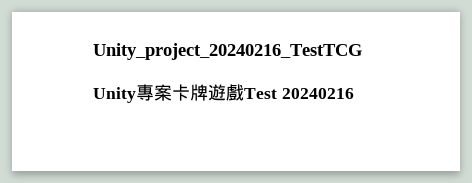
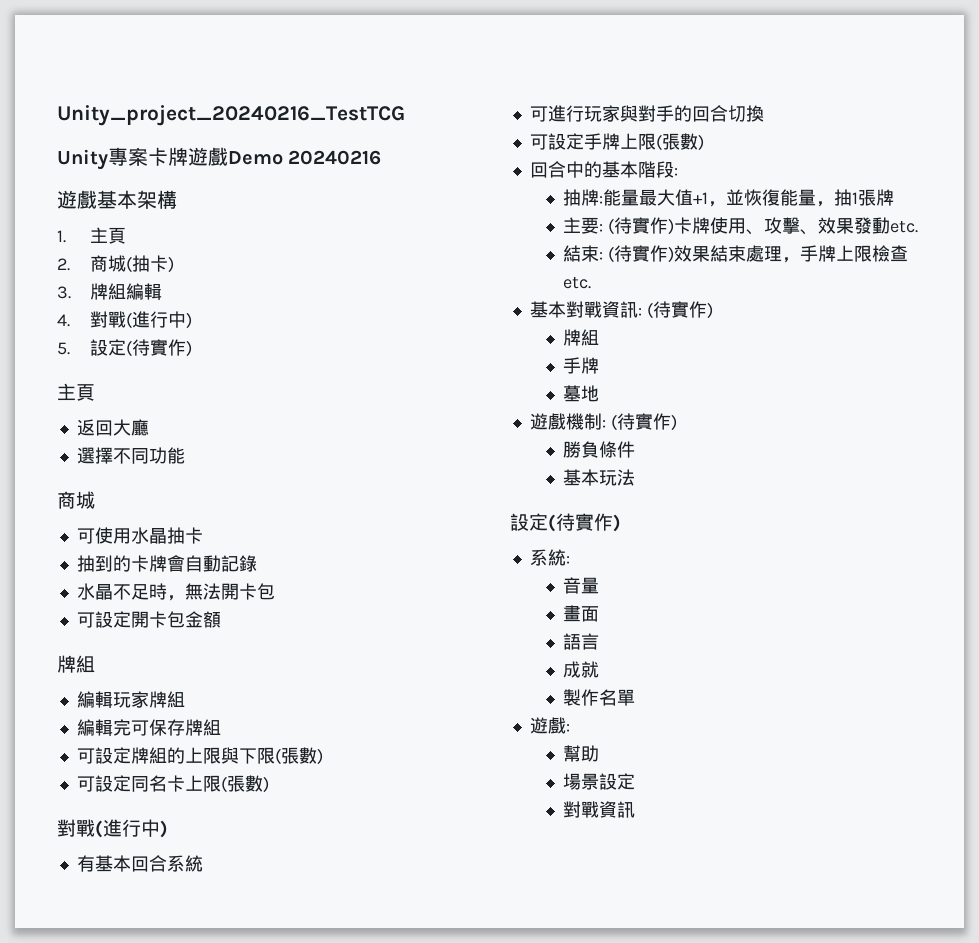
- Unity專案卡牌遊戲Test 20240216
+ Unity專案卡牌遊戲Demo 20240216
+ 遊戲基本架構
+ 1.主頁
+ 2.商城(抽卡)
+ 3.牌組編輯
+ 4.對戰(進行中)
+ 5.設定(待實作)
+ 主頁
+ 返回大廳
+ 選擇不同功能
+ 商城
+ 可使用水晶抽卡
+ 抽到的卡牌會自動記錄
+ 水晶不足時，無法開卡包
+ 可設定開卡包金額
+ 牌組
+ 編輯玩家牌組
+ 編輯完可保存牌組
+ 可設定牌組的上限與下限(張數)
+ 可設定同名卡上限(張數)
+ 對戰(進行中)
+ 有基本回合系統
+ 可進行玩家與對手的回合切換
+ 可設定手牌上限(張數)
+ 回合中的基本階段:
+ 抽牌:能量最大值+1，並恢復能量，抽1張牌
+ 主要: (待實作)卡牌使用、攻擊、效果發動etc.
+ 結束: (待實作)效果結束處理，手牌上限檢查etc.
+ 基本對戰資訊: (待實作)
+ 牌組
+ 手牌
+ 墓地
+ 遊戲機制: (待實作)
+ 勝負條件
+ 基本玩法
+ 設定(待實作)
+ 系統:
+ 音量
+ 畫面
+ 語言
+ 成就
+ 製作名單
+ 遊戲:
+ 幫助
+ 場景設定
+ 對戰資訊

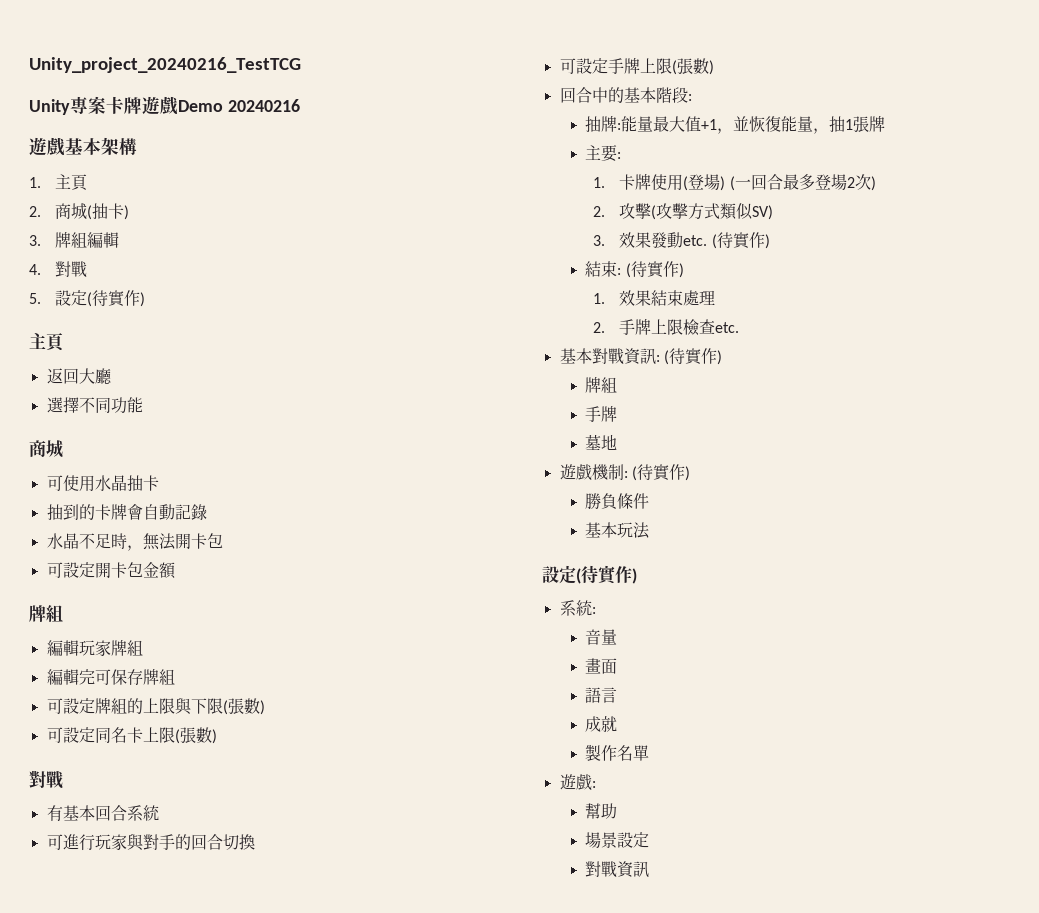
- 4.對戰(進行中)
+ 4.對戰
  可設定同名卡上限(張數)
- 對戰(進行中)
+ 對戰
- 主要: (待實作)卡牌使用、攻擊、效果發動etc.
+ 主要:
+ 1.卡牌使用(登場) (一回合最多登場2次)
+ 2.攻擊(攻擊方式類似SV)
+ 3.效果發動etc. (待實作)
- 結束: (待實作)效果結束處理，手牌上限檢查etc.
+ 結束: (待實作)
+ 1.效果結束處理
+ 2.手牌上限檢查etc.

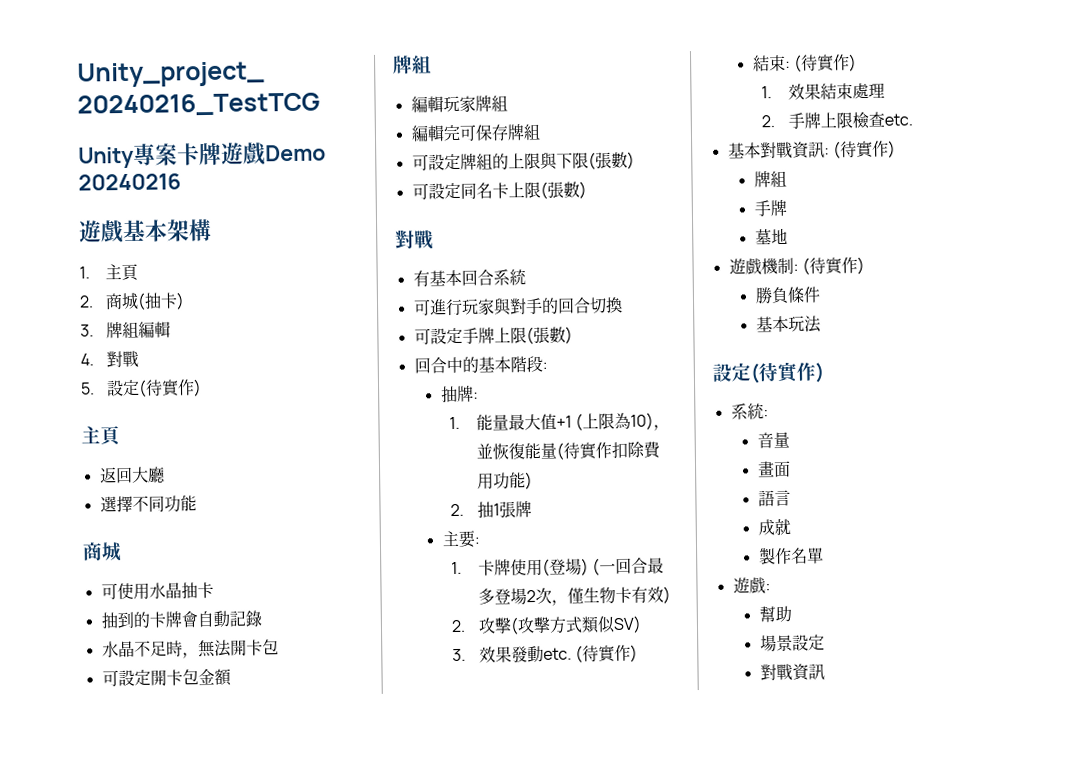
- 抽牌:能量最大值+1，並恢復能量，抽1張牌
+ 抽牌:
+ 1.能量最大值+1 (上限為10)，並恢復能量(待實作扣除費用功能)
+ 2.抽1張牌
- 1.卡牌使用(登場) (一回合最多登場2次)
+ 1.卡牌使用(登場) (一回合最多登場2次，僅生物卡有效)

